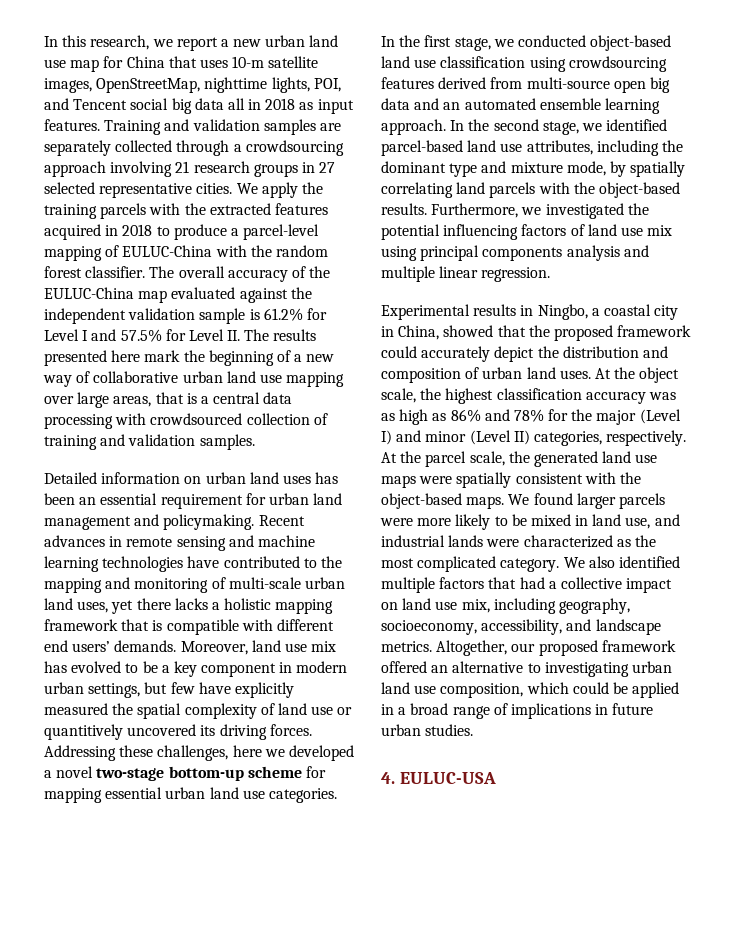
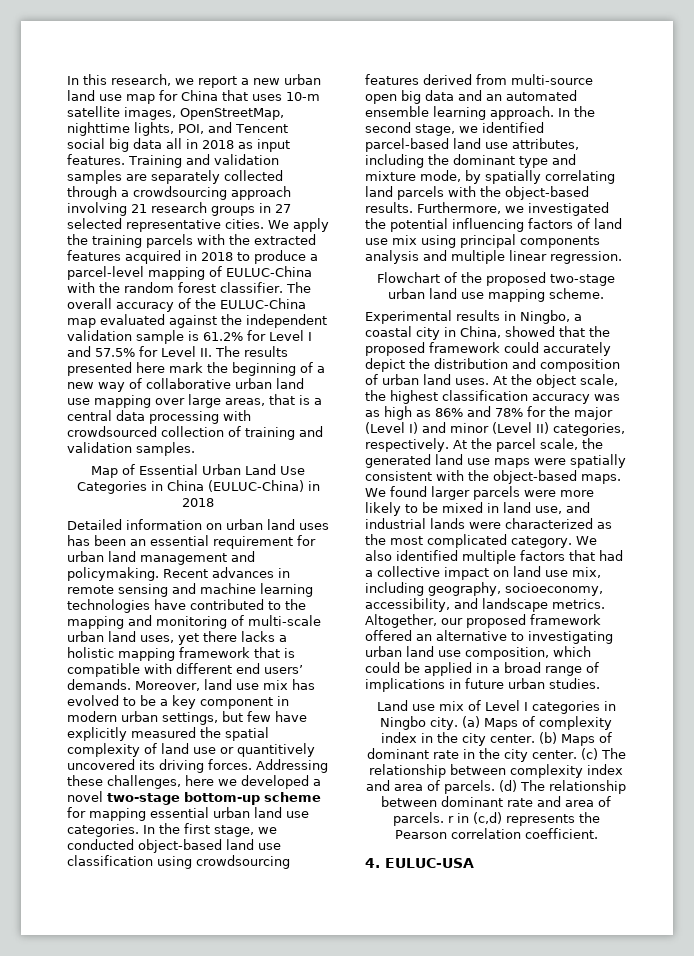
+ Map of Essential Urban Land Use Categories in China (EULUC-China) in 2018
+ Flowchart of the proposed two-stage urban land use mapping scheme.
+ Land use mix of Level I categories in Ningbo city. (a) Maps of complexity index in the city center. (b) Maps of dominant rate in the city center. (c) The relationship between complexity index and area of parcels. (d) The relationship between dominant rate and area of parcels. r in (c,d) represents the Pearson correlation coefficient.

